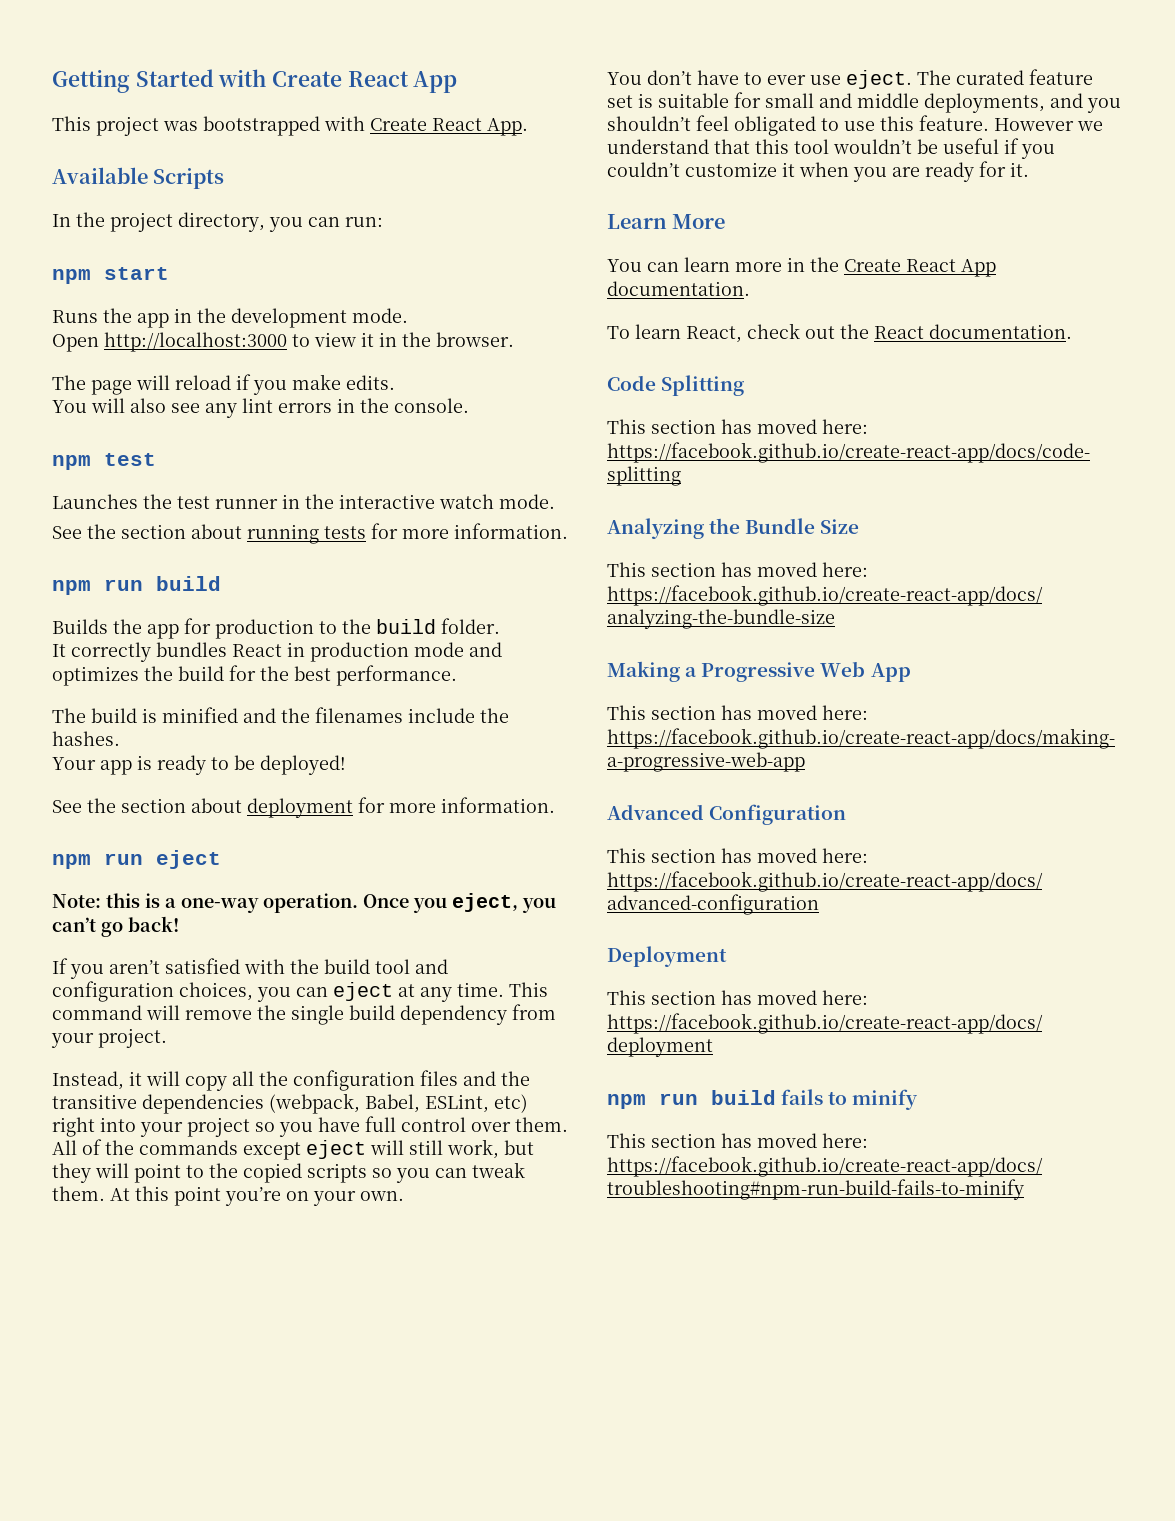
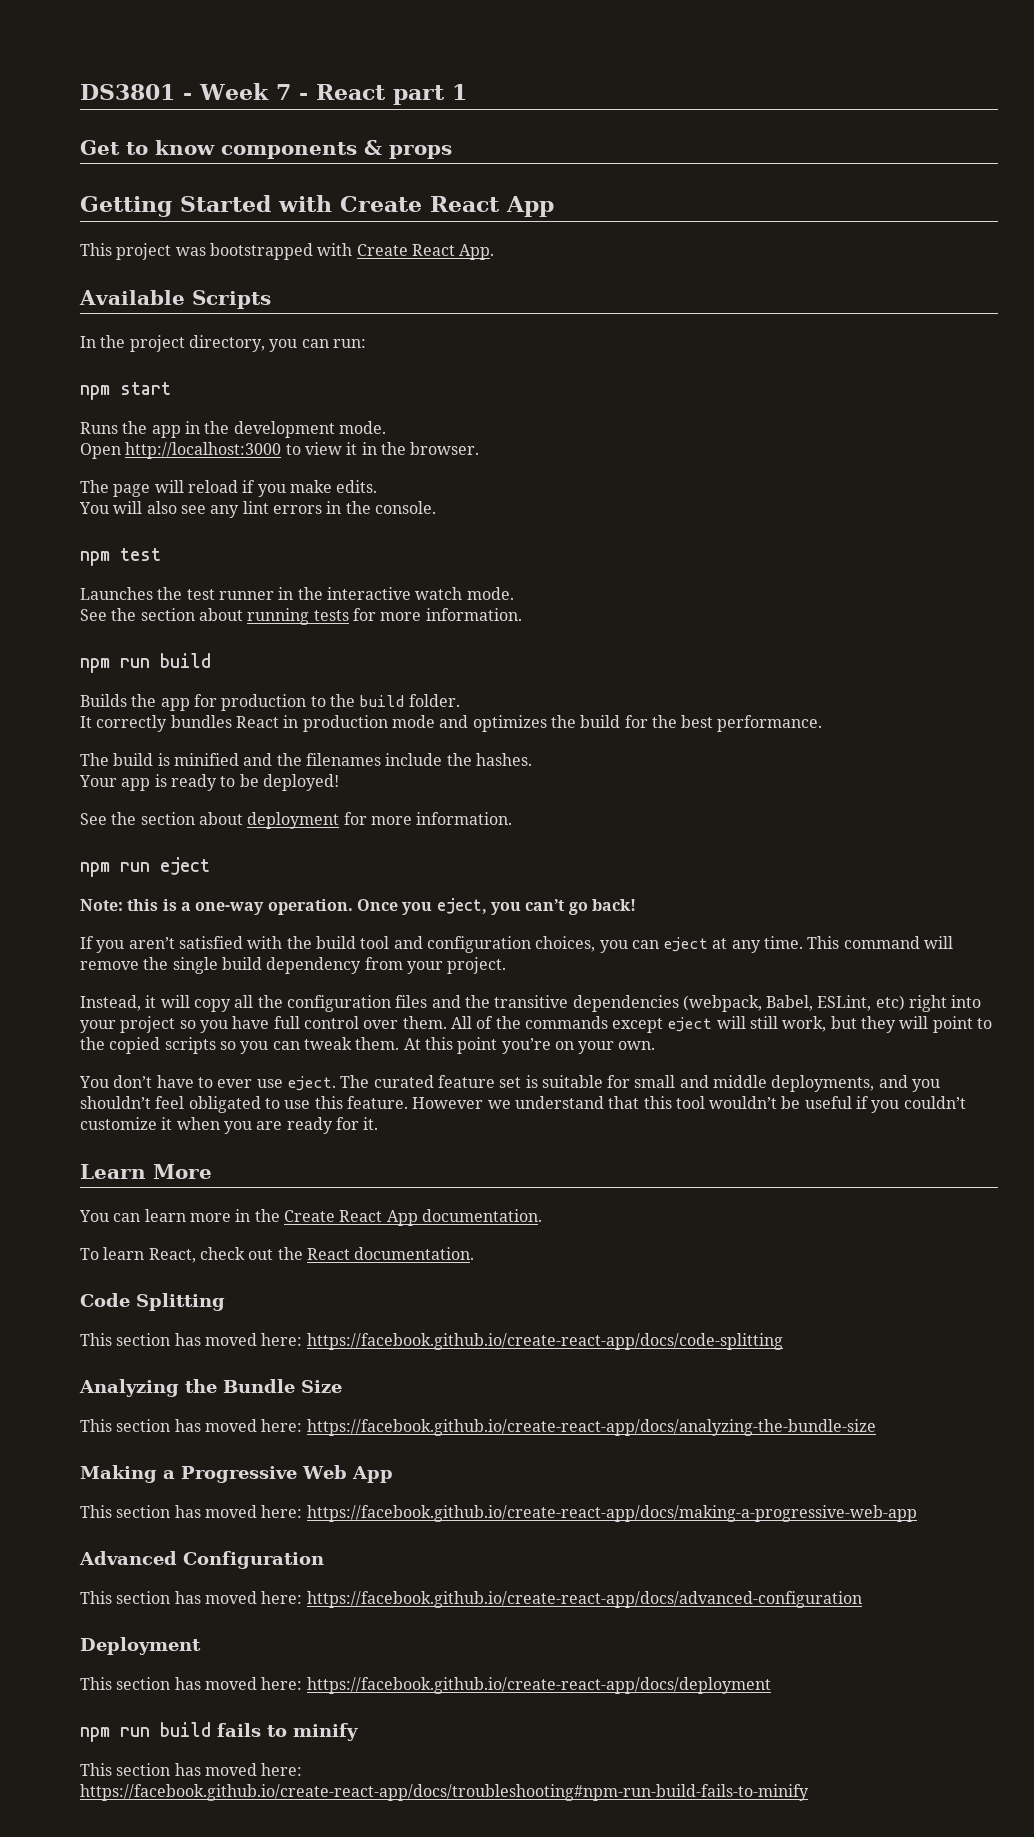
+ DS3801 - Week 7 - React part 1
+ Get to know components & props

